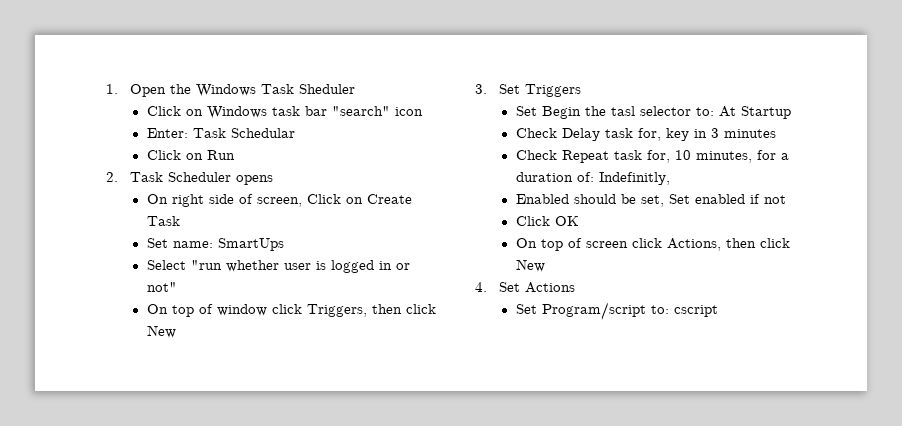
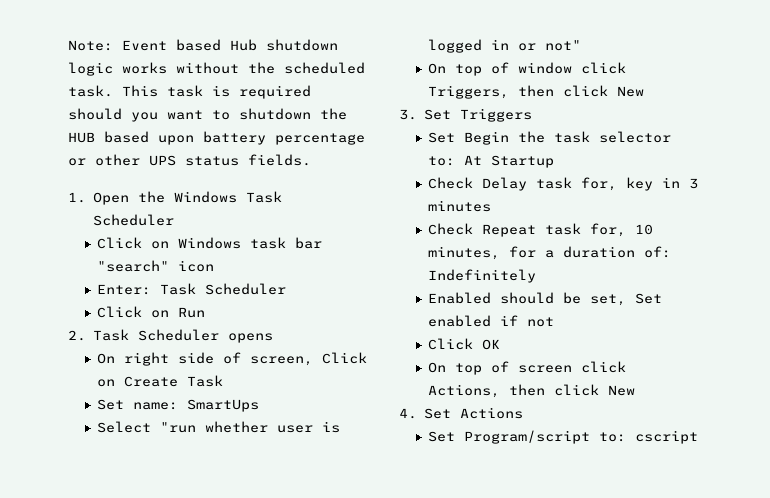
+ Note: Event based Hub shutdown logic works without the scheduled task. This task is required should you want to shutdown the HUB based upon battery percentage or other UPS status fields.
- 1. Open the Windows Task Sheduler
+ 1. Open the Windows Task Scheduler
- Enter: Task Schedular
+ Enter: Task Scheduler
- Set Begin the tasl selector to: At Startup
+ Set Begin the task selector to: At Startup
- Check Repeat task for, 10 minutes, for a duration of: Indefinitly,
+ Check Repeat task for, 10 minutes, for a duration of: Indefinitely

